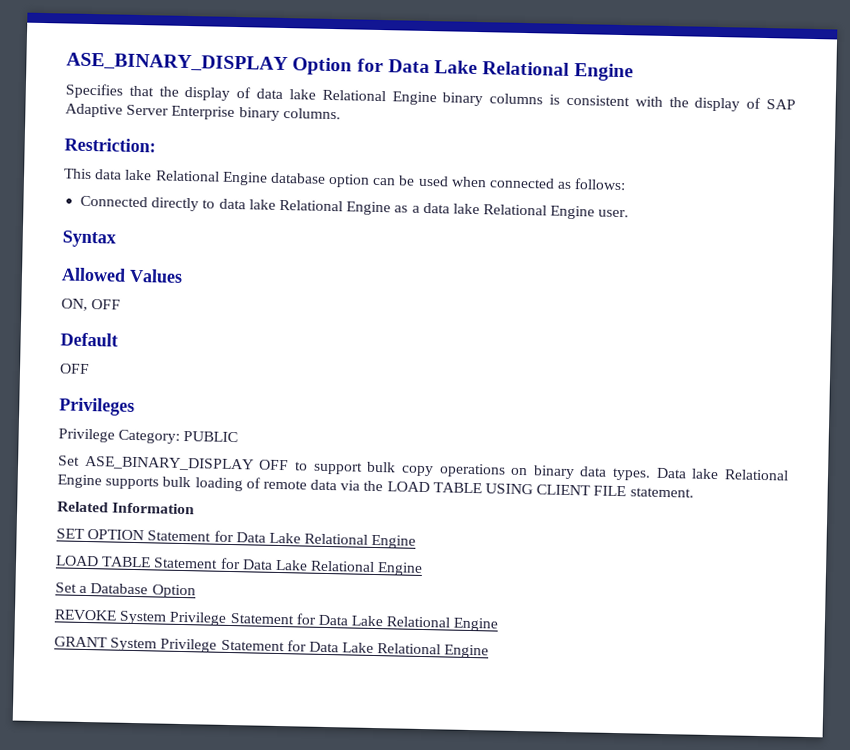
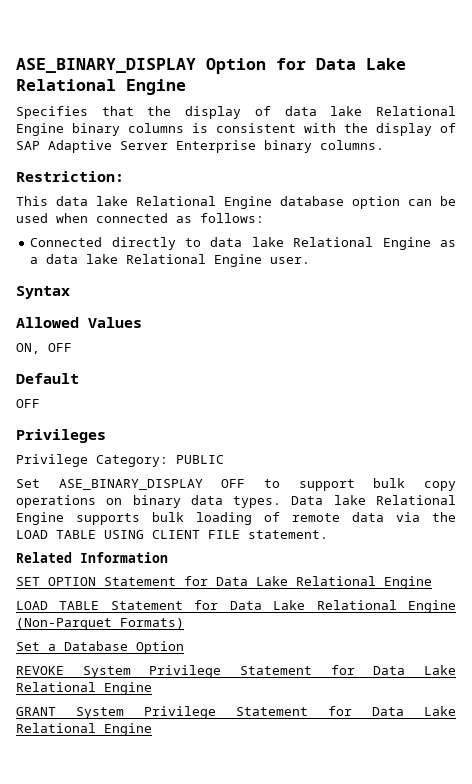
- LOAD TABLE Statement for Data Lake Relational Engine
+ LOAD TABLE Statement for Data Lake Relational Engine (Non-Parquet Formats)

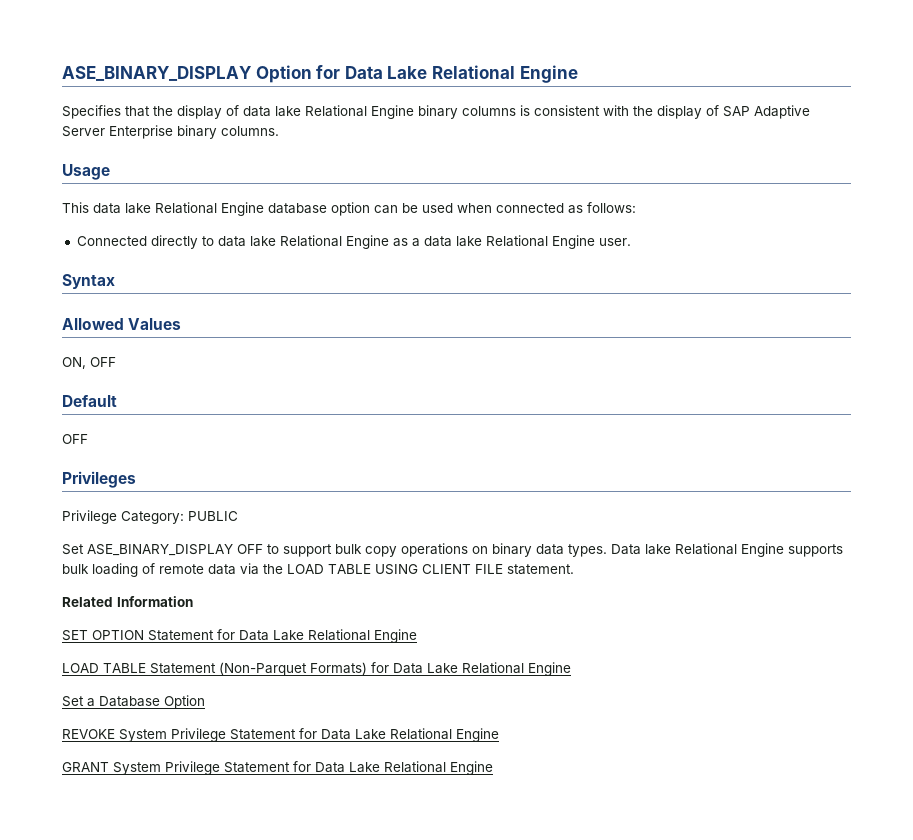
- Restriction:
+ Usage
- LOAD TABLE Statement for Data Lake Relational Engine (Non-Parquet Formats)
+ LOAD TABLE Statement (Non-Parquet Formats) for Data Lake Relational Engine

